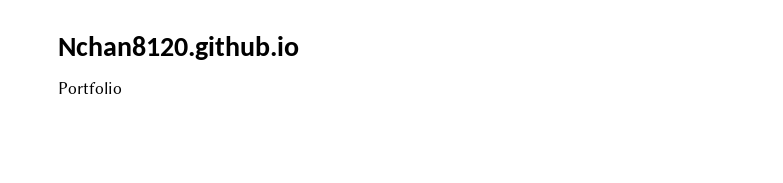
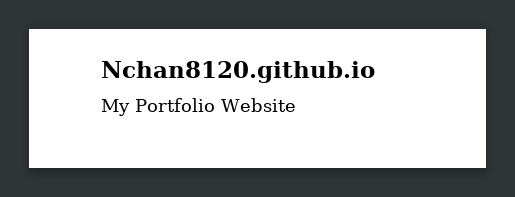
- Portfolio
+ My Portfolio Website

